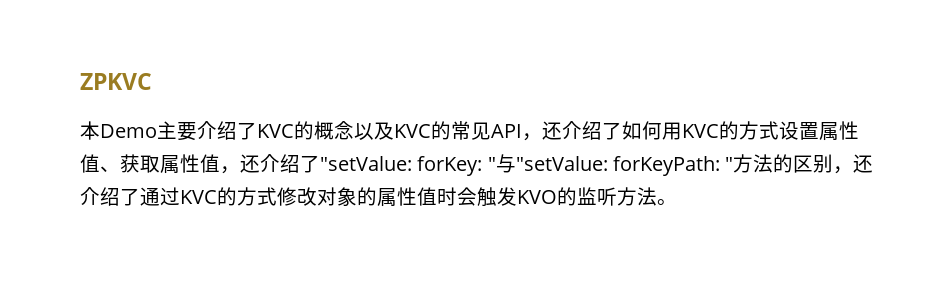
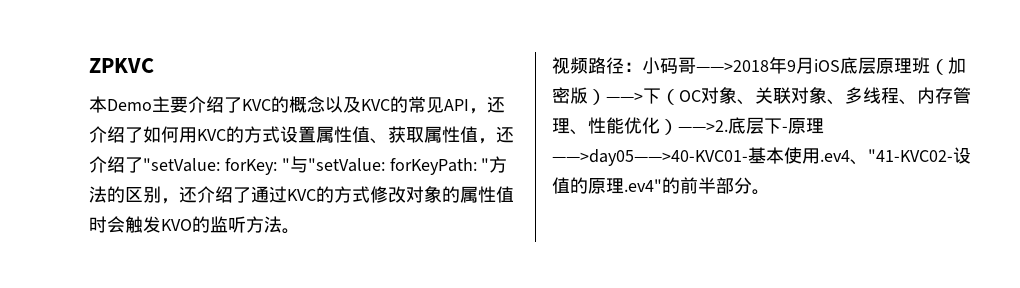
+ 视频路径：小码哥——>2018年9月iOS底层原理班（加密版）——>下（OC对象、关联对象、多线程、内存管理、性能优化）——>2.底层下-原理——>day05——>40-KVC01-基本使用.ev4、"41-KVC02-设值的原理.ev4"的前半部分。

